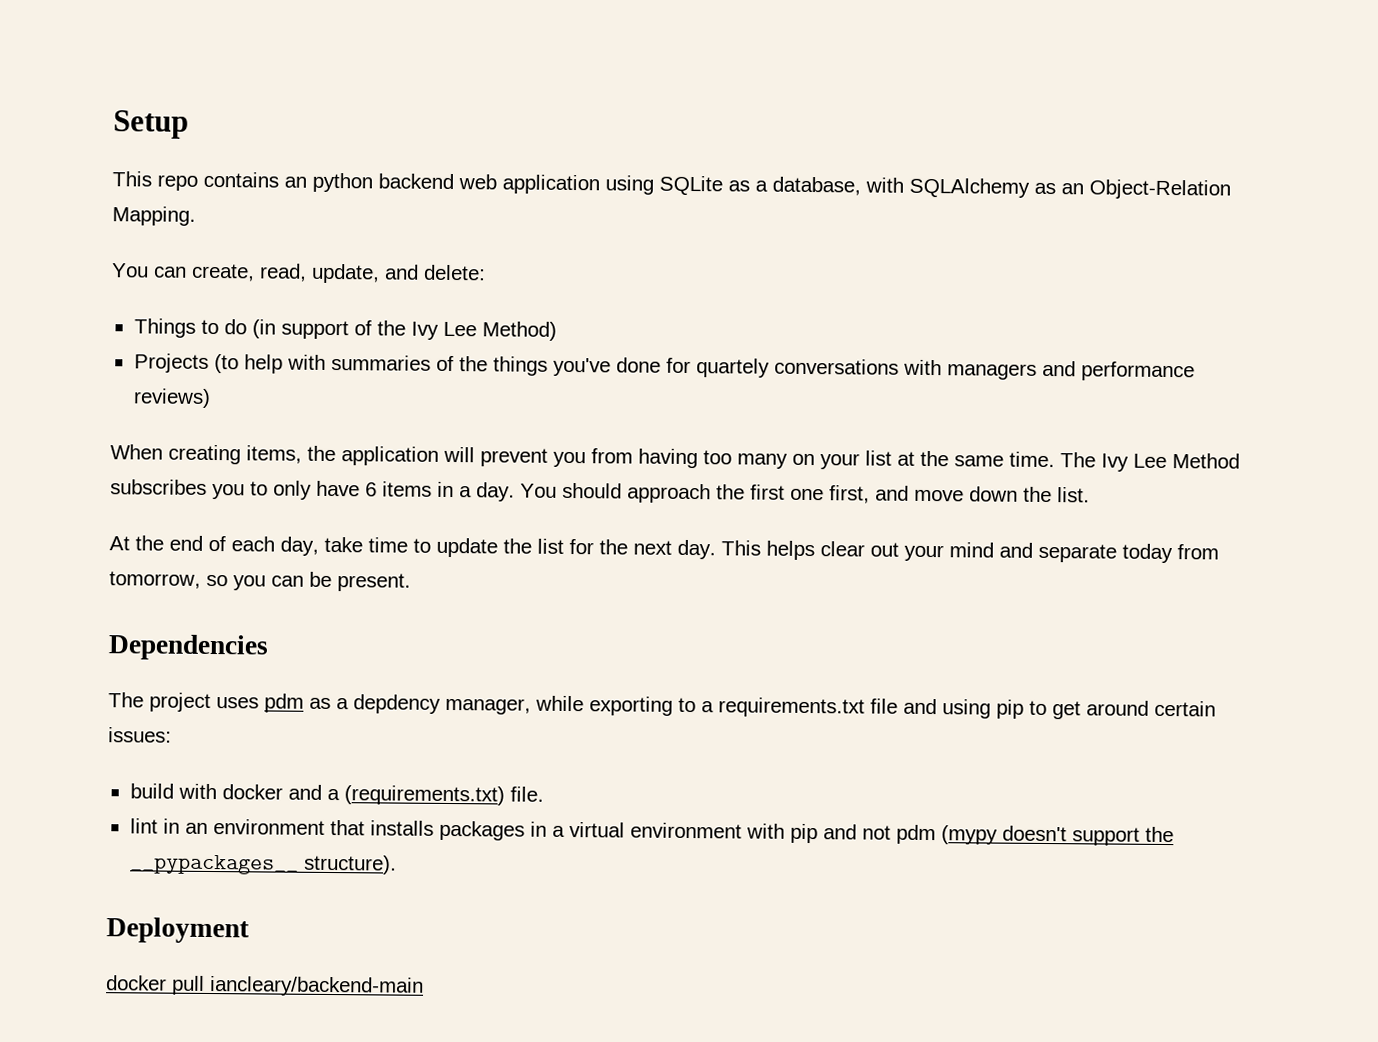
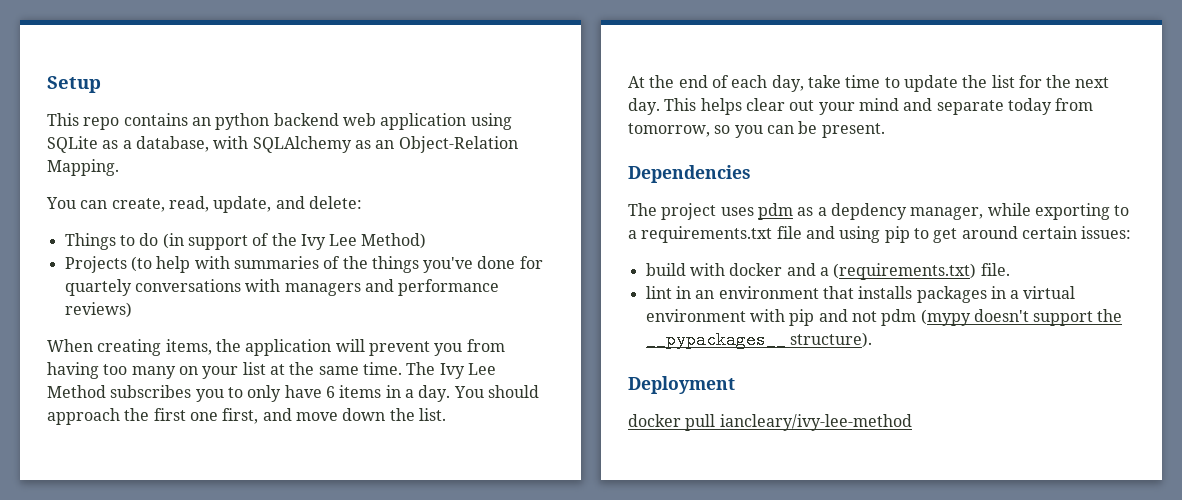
- docker pull iancleary/backend-main
+ docker pull iancleary/ivy-lee-method

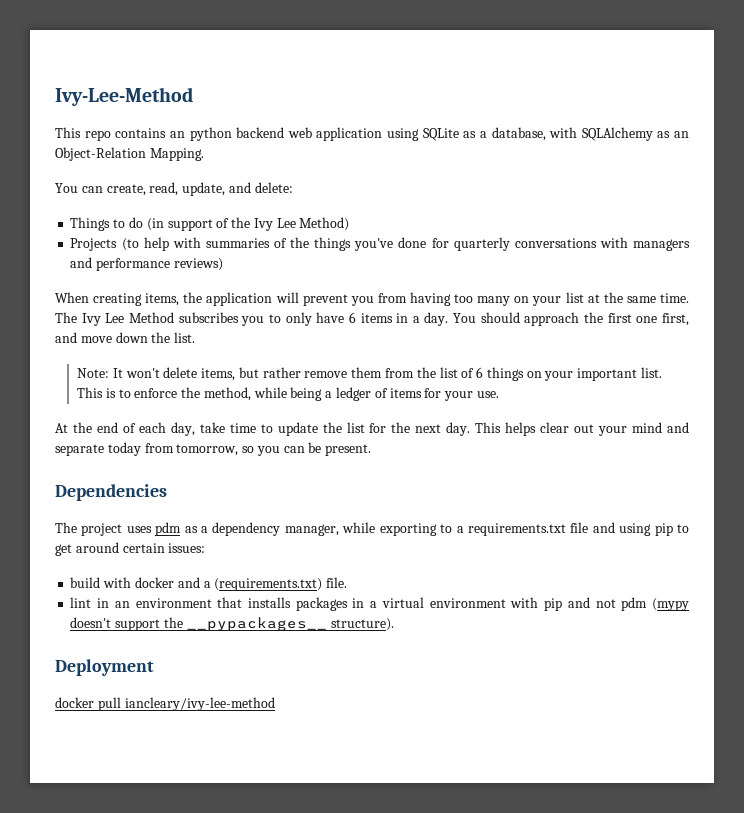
- Setup
+ Ivy-Lee-Method
- Projects (to help with summaries of the things you've done for quartely conversations with managers and performance reviews)
+ Projects (to help with summaries of the things you've done for quarterly conversations with managers and performance reviews)
+ Note: It won't delete items, but rather remove them from the list of 6 things on your important list. This is to enforce the method, while being a ledger of items for your use.
- The project uses pdm as a depdency manager, while exporting to a requirements.txt file and using pip to get around certain issues:
+ The project uses pdm as a dependency manager, while exporting to a requirements.txt file and using pip to get around certain issues:

